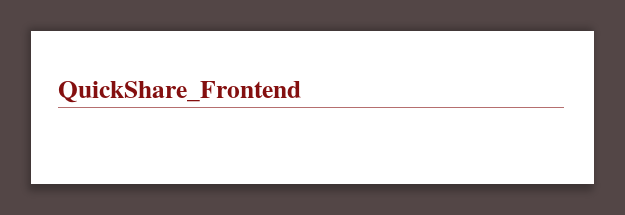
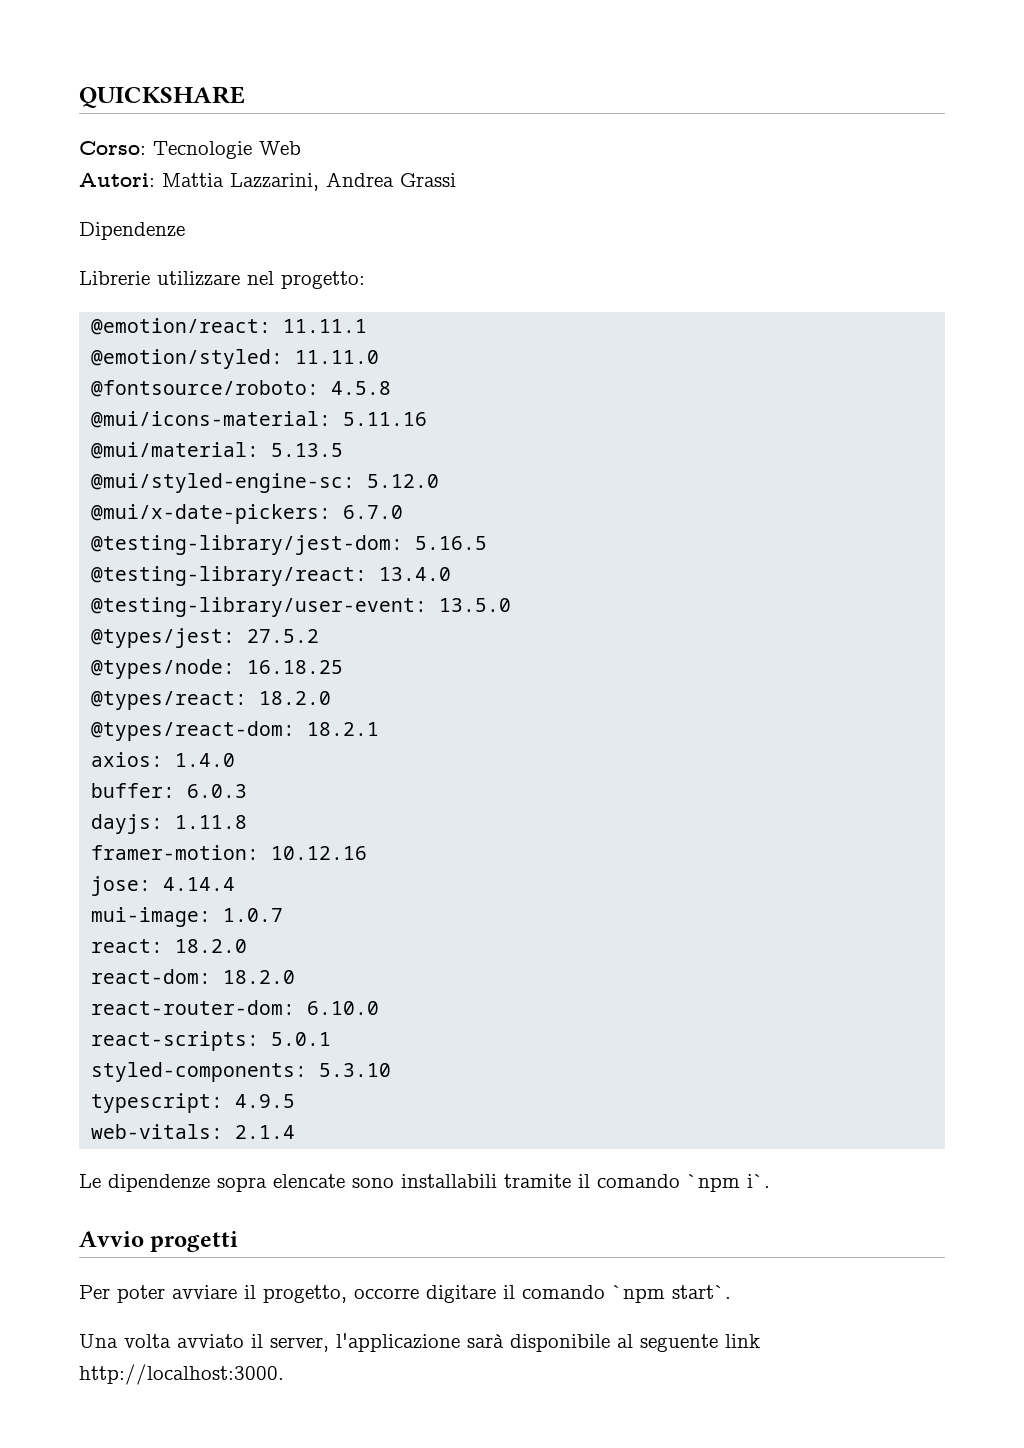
- QuickShare_Frontend
+ QUICKSHARE
+ Corso: Tecnologie Web
+ Autori: Mattia Lazzarini, Andrea Grassi
+ Dipendenze
+ Librerie utilizzare nel progetto:
+ @emotion/react: 11.11.1
+ @emotion/styled: 11.11.0
+ @fontsource/roboto: 4.5.8
+ @mui/icons-material: 5.11.16
+ @mui/material: 5.13.5
+ @mui/styled-engine-sc: 5.12.0
+ @mui/x-date-pickers: 6.7.0
+ @testing-library/jest-dom: 5.16.5
+ @testing-library/react: 13.4.0
+ @testing-library/user-event: 13.5.0
+ @types/jest: 27.5.2
+ @types/node: 16.18.25
+ @types/react: 18.2.0
+ @types/react-dom: 18.2.1
+ axios: 1.4.0
+ buffer: 6.0.3
+ dayjs: 1.11.8
+ framer-motion: 10.12.16
+ jose: 4.14.4
+ mui-image: 1.0.7
+ react: 18.2.0
+ react-dom: 18.2.0
+ react-router-dom: 6.10.0
+ react-scripts: 5.0.1
+ styled-components: 5.3.10
+ typescript: 4.9.5
+ web-vitals: 2.1.4
+ Le dipendenze sopra elencate sono installabili tramite il comando `npm i`.
+ Avvio progetti
+ Per poter avviare il progetto, occorre digitare il comando `npm start`.
+ Una volta avviato il server, l'applicazione sarà disponibile al seguente link http://localhost:3000.

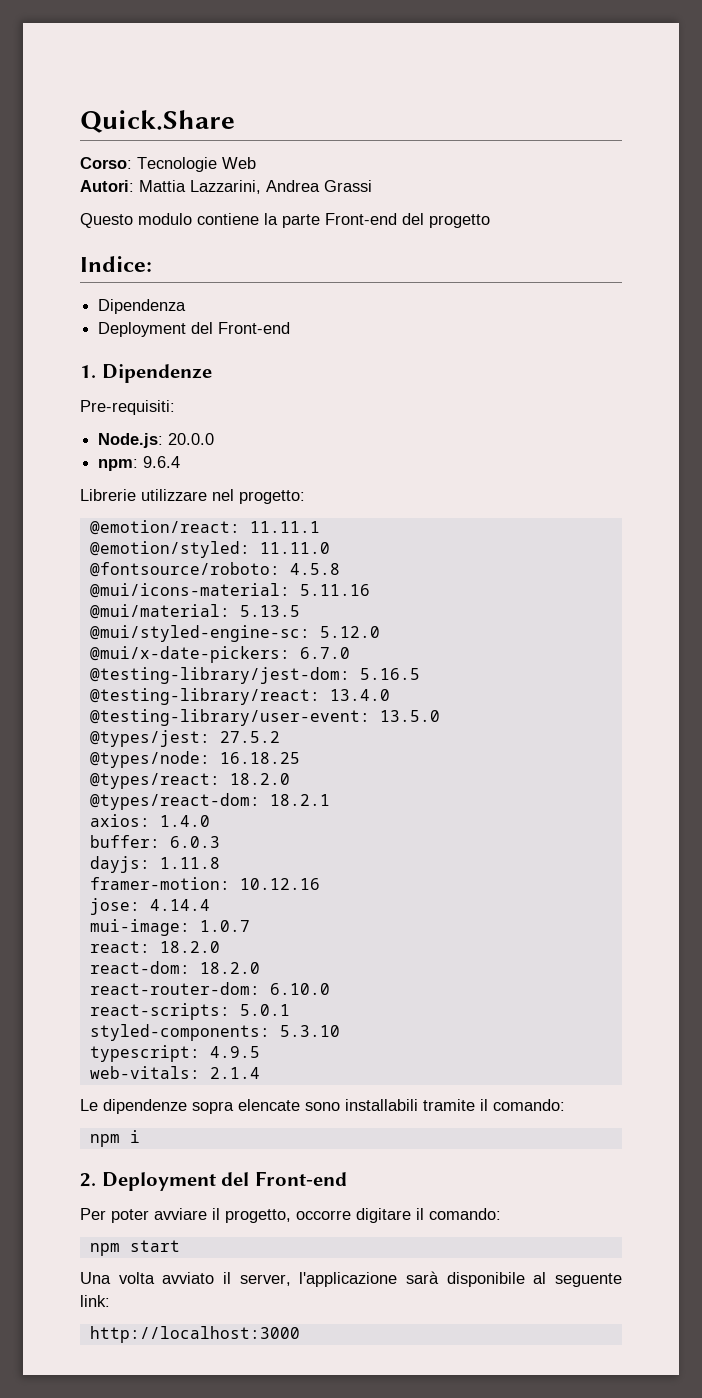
- QUICKSHARE
+ Quick.Share
- Dipendenze
+ Questo modulo contiene la parte Front-end del progetto
+ Indice:
+ Dipendenza
+ Deployment del Front-end
+ 1. Dipendenze
+ Pre-requisiti:
+ Node.js: 20.0.0
+ npm: 9.6.4
- Le dipendenze sopra elencate sono installabili tramite il comando `npm i`.
- Avvio progetti
+ Le dipendenze sopra elencate sono installabili tramite il comando:
+ npm i
+ 2. Deployment del Front-end
- Per poter avviare il progetto, occorre digitare il comando `npm start`.
+ Per poter avviare il progetto, occorre digitare il comando:
+ npm start
- Una volta avviato il server, l'applicazione sarà disponibile al seguente link http://localhost:3000.
+ Una volta avviato il server, l'applicazione sarà disponibile al seguente link:
+ http://localhost:3000

